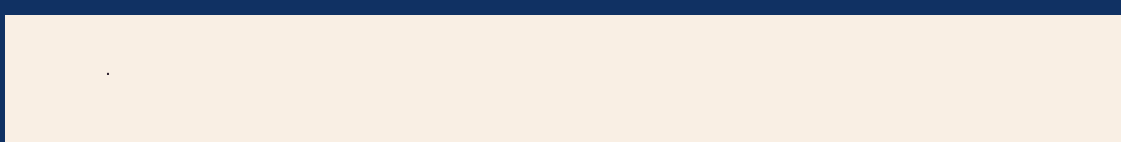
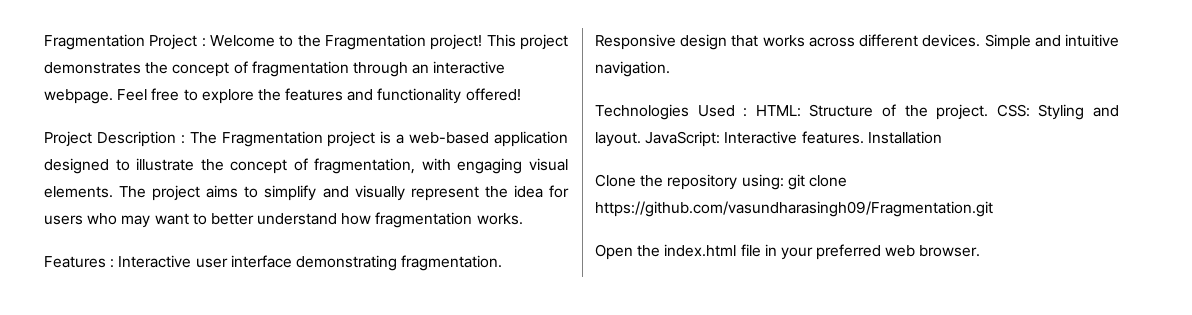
- .
+ Fragmentation Project : Welcome to the Fragmentation project! This project demonstrates the concept of fragmentation through an interactive webpage. Feel free to explore the features and functionality offered!
+ Project Description : The Fragmentation project is a web-based application designed to illustrate the concept of fragmentation, with engaging visual elements. The project aims to simplify and visually represent the idea for users who may want to better understand how fragmentation works.
+ Features : Interactive user interface demonstrating fragmentation. Responsive design that works across different devices. Simple and intuitive navigation.
+ Technologies Used : HTML: Structure of the project. CSS: Styling and layout. JavaScript: Interactive features. Installation
+ Clone the repository using: git clone https://github.com/vasundharasingh09/Fragmentation.git
+ Open the index.html file in your preferred web browser.

